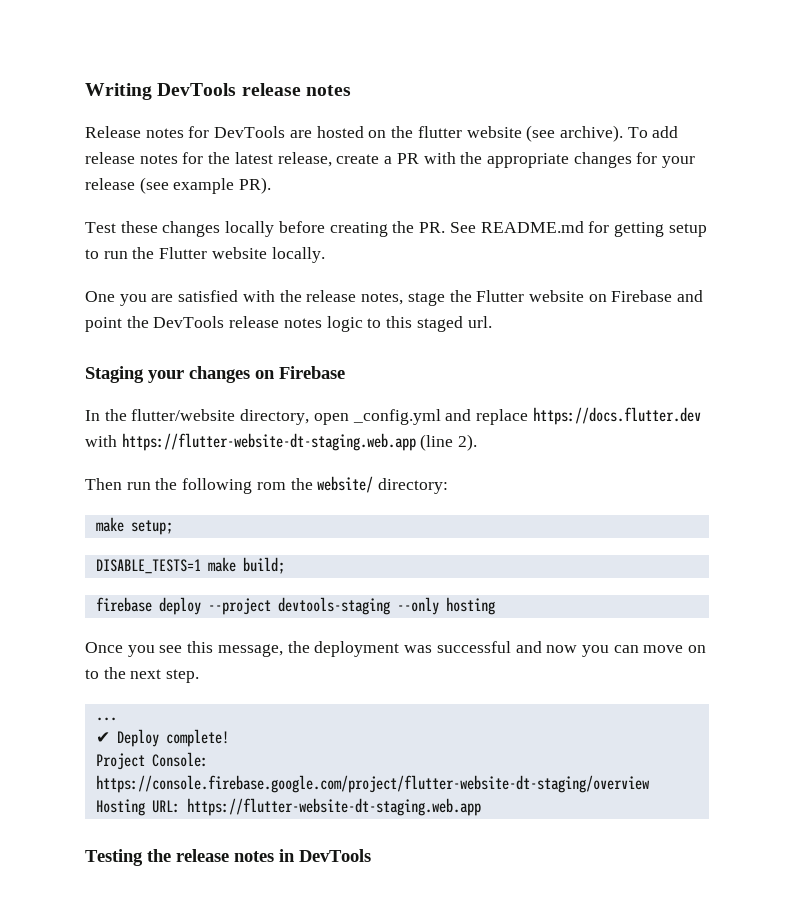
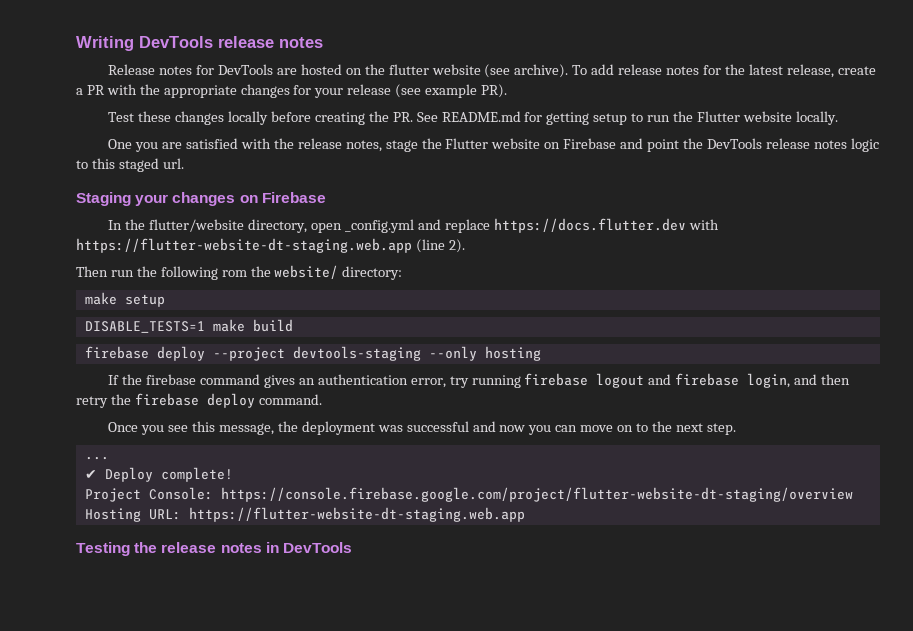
- make setup;
+ make setup
- DISABLE_TESTS=1 make build;
+ DISABLE_TESTS=1 make build
+ If the firebase command gives an authentication error, try running firebase logout and firebase login, and then retry the firebase deploy command.

